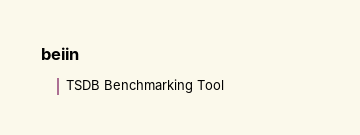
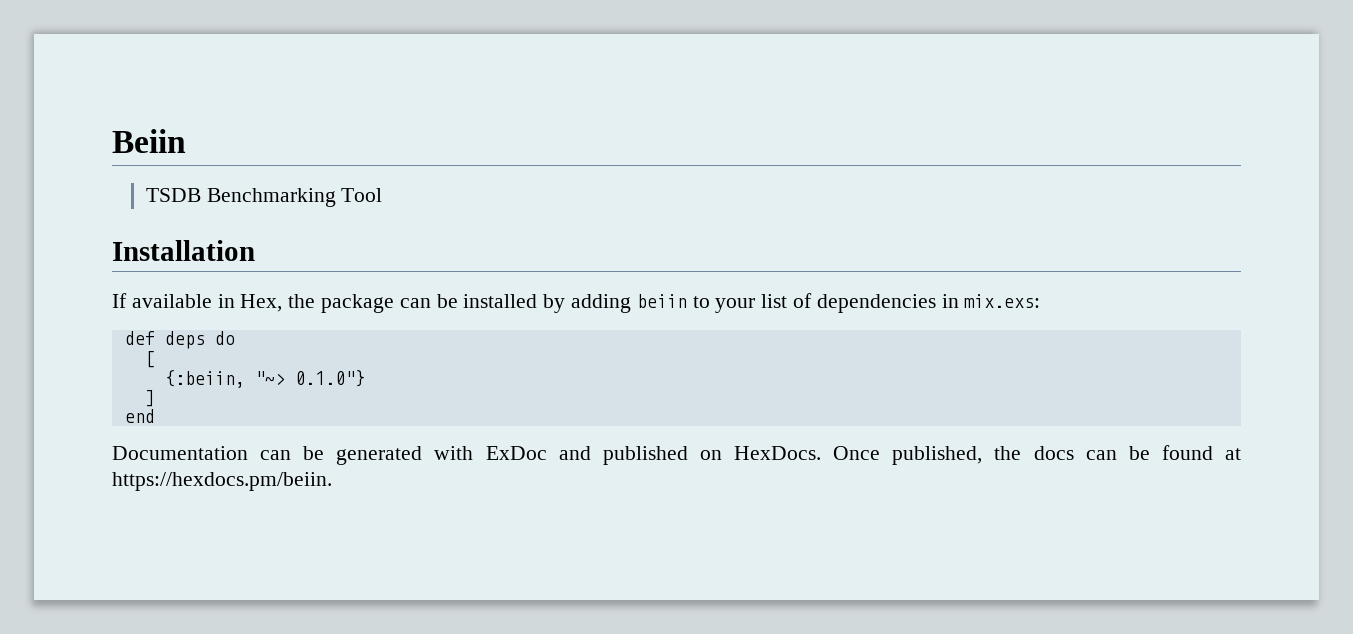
- beiin
+ Beiin
+ Installation
+ If available in Hex, the package can be installed by adding beiin to your list of dependencies in mix.exs:
+ def deps do
+ [
+ {:beiin, "~> 0.1.0"}
+ ]
+ end
+ Documentation can be generated with ExDoc and published on HexDocs. Once published, the docs can be found at https://hexdocs.pm/beiin.

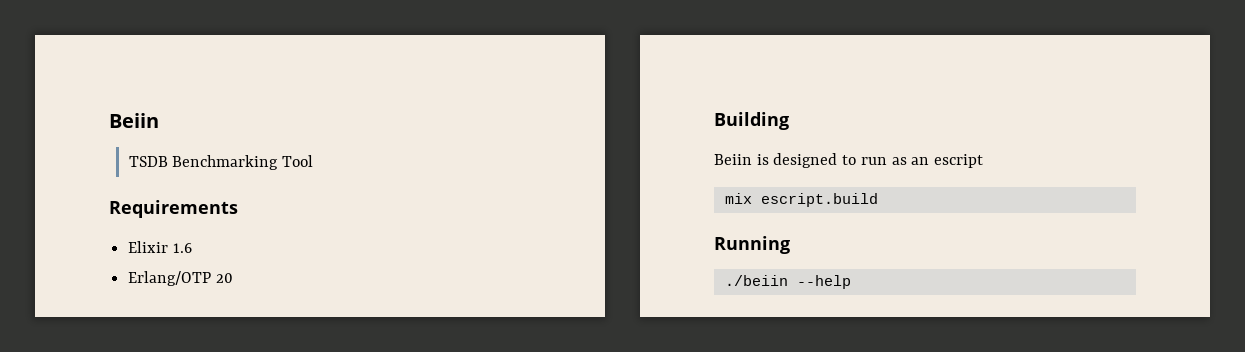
- Installation
- If available in Hex, the package can be installed by adding beiin to your list of dependencies in mix.exs:
- def deps do
- [
- {:beiin, "~> 0.1.0"}
- ]
- end
- Documentation can be generated with ExDoc and published on HexDocs. Once published, the docs can be found at https://hexdocs.pm/beiin.
+ Requirements
+ Elixir 1.6
+ Erlang/OTP 20
+ Building
+ Beiin is designed to run as an escript
+ mix escript.build
+ Running
+ ./beiin --help

